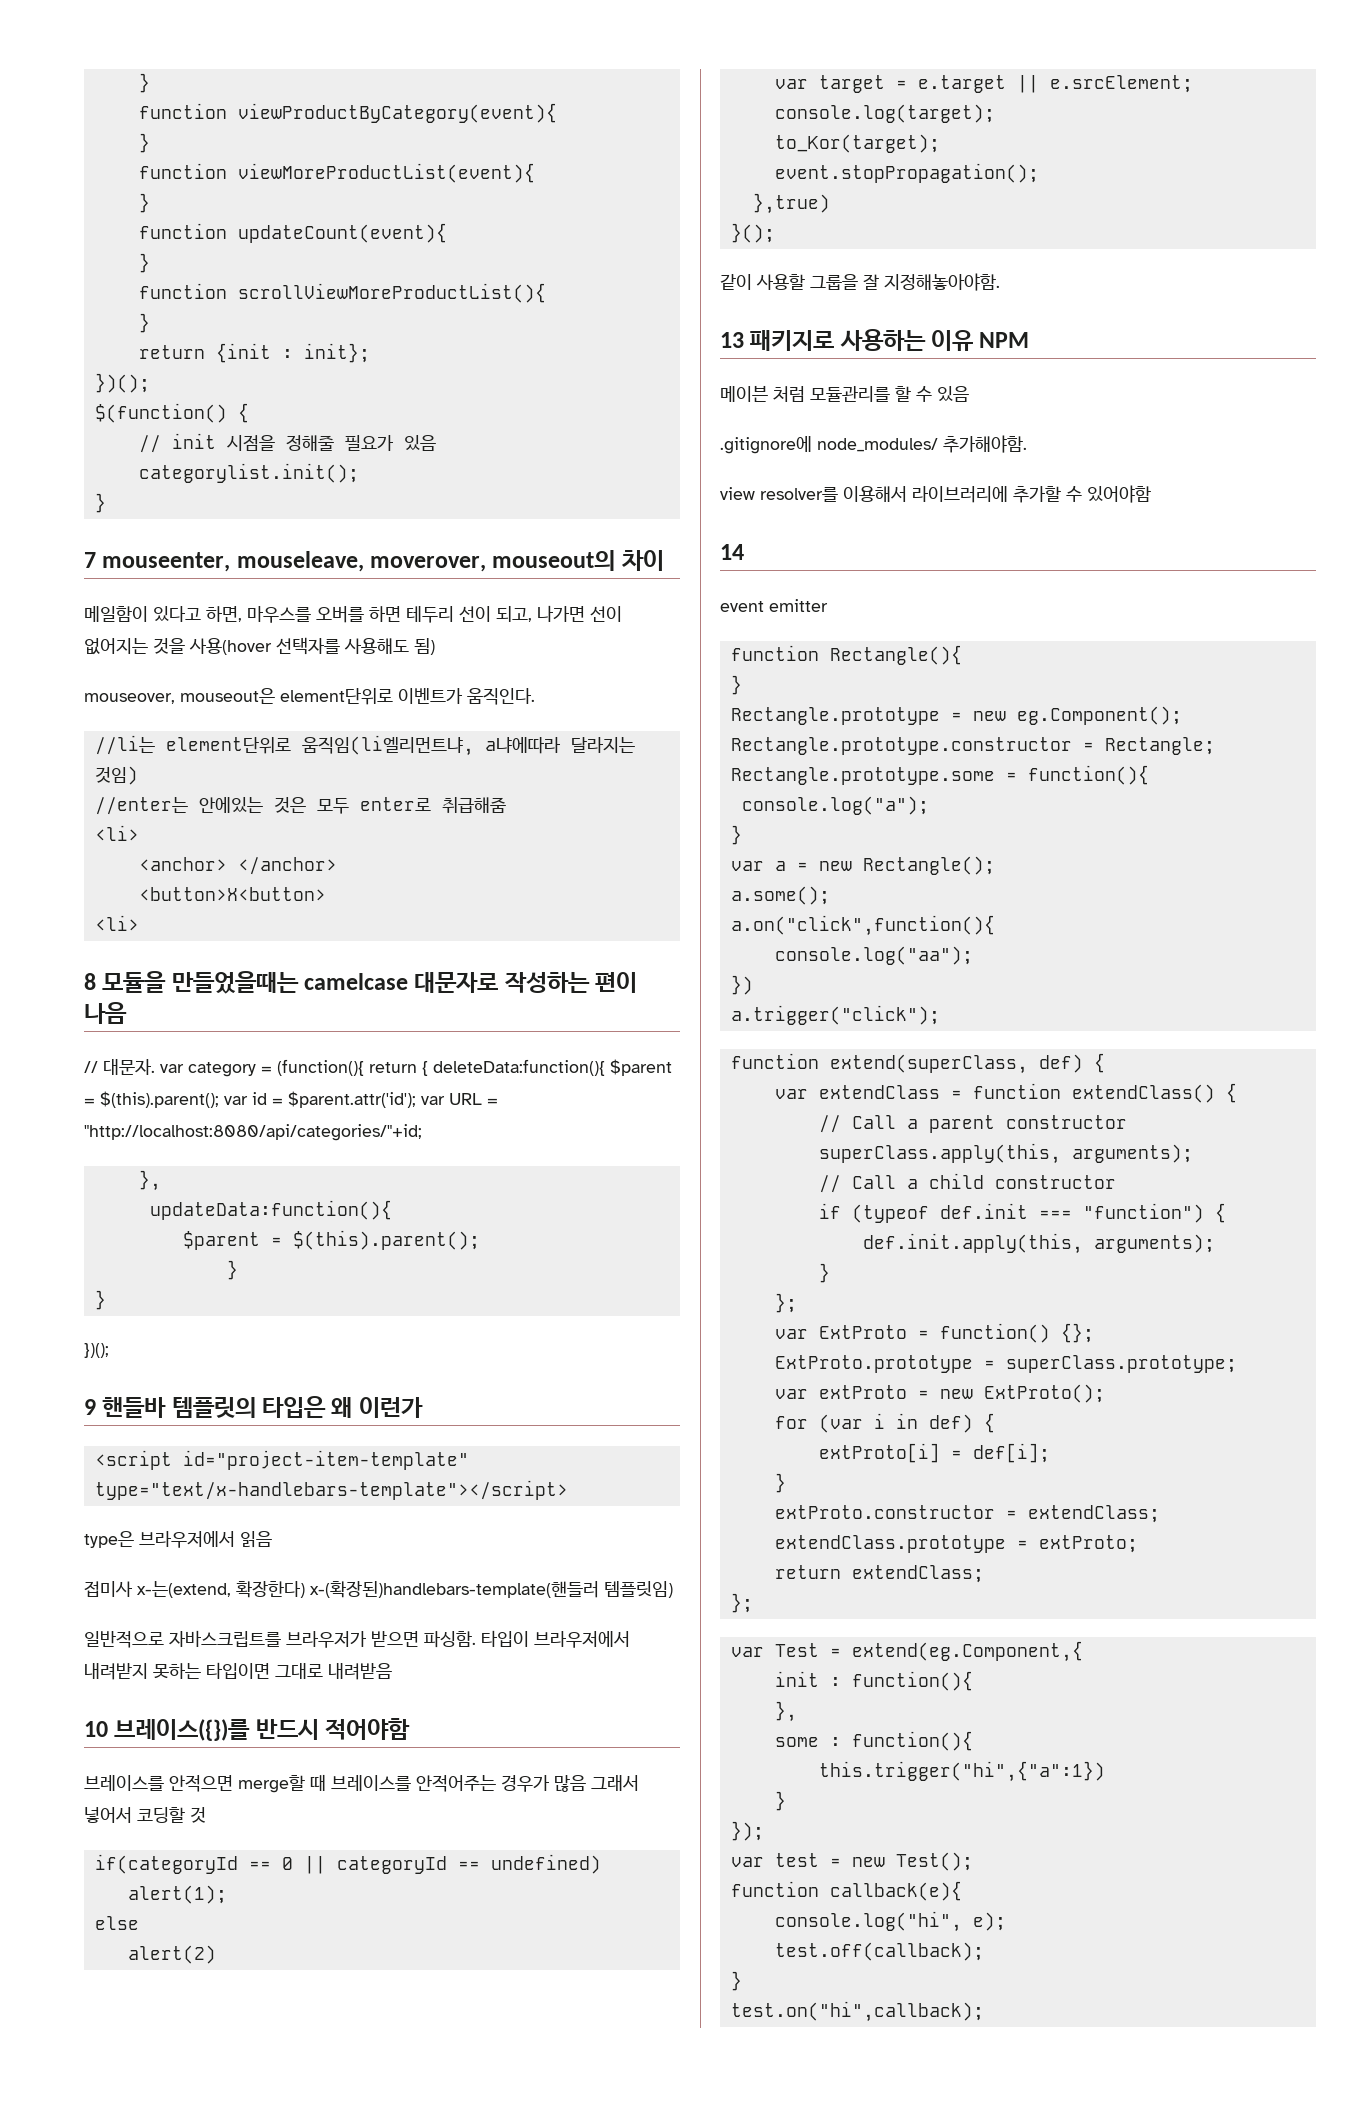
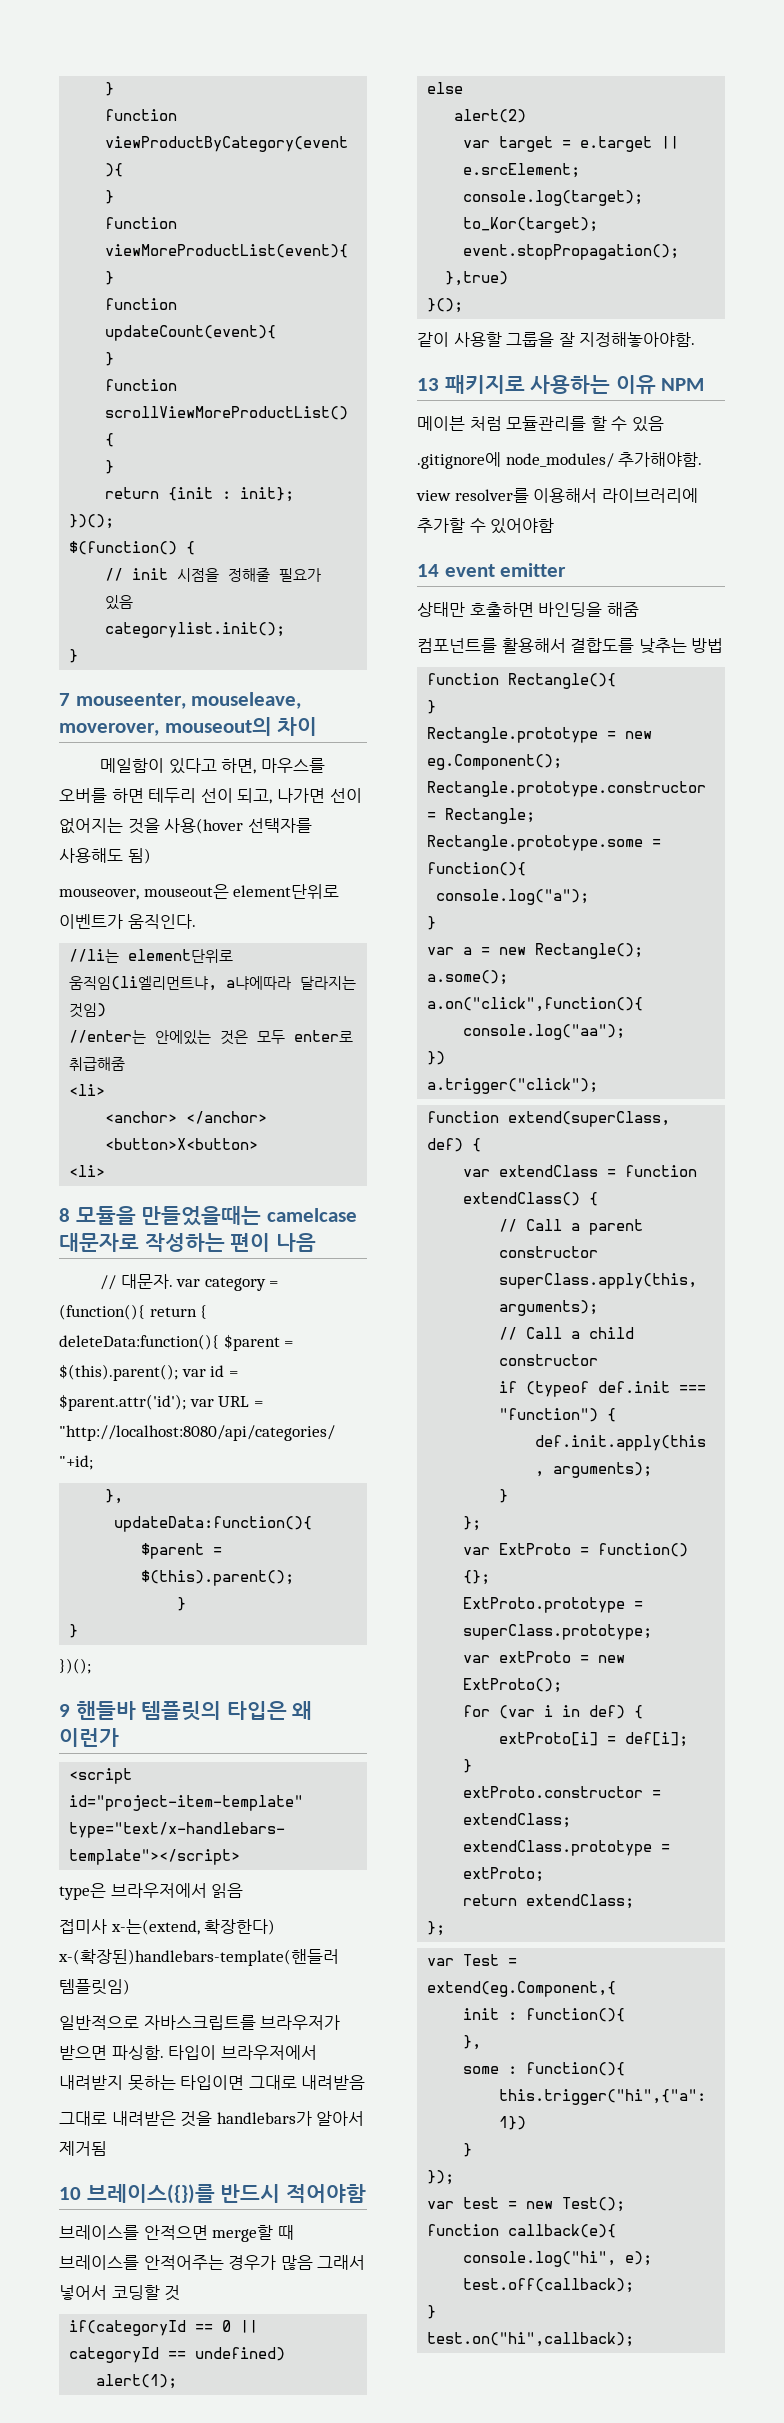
+ 그대로 내려받은 것을 handlebars가 알아서 제거됨
- 14
- event emitter
+ 14 event emitter
+ 상태만 호출하면 바인딩을 해줌
+ 컴포넌트를 활용해서 결합도를 낮추는 방법

